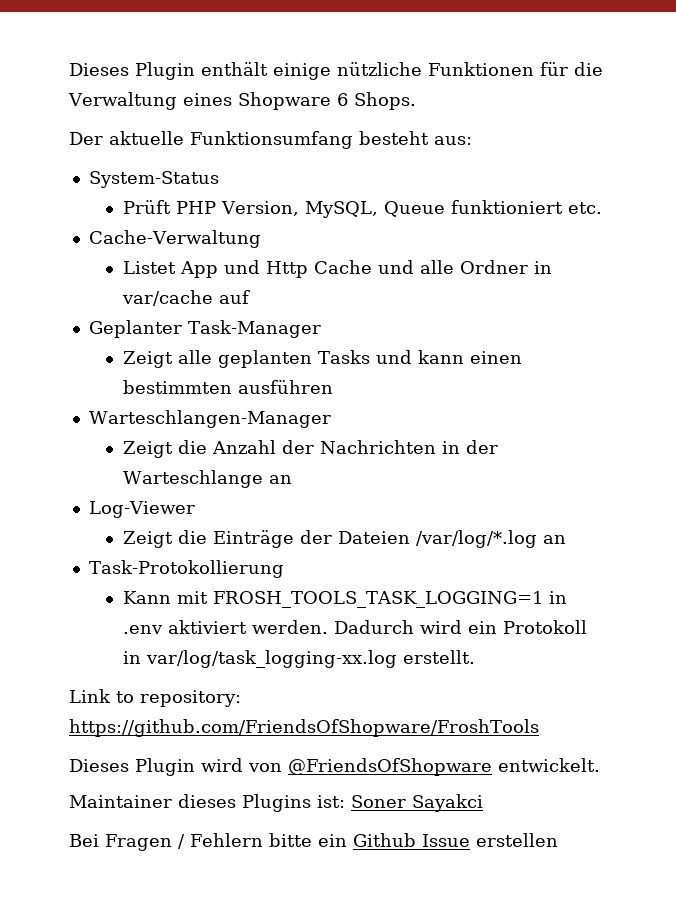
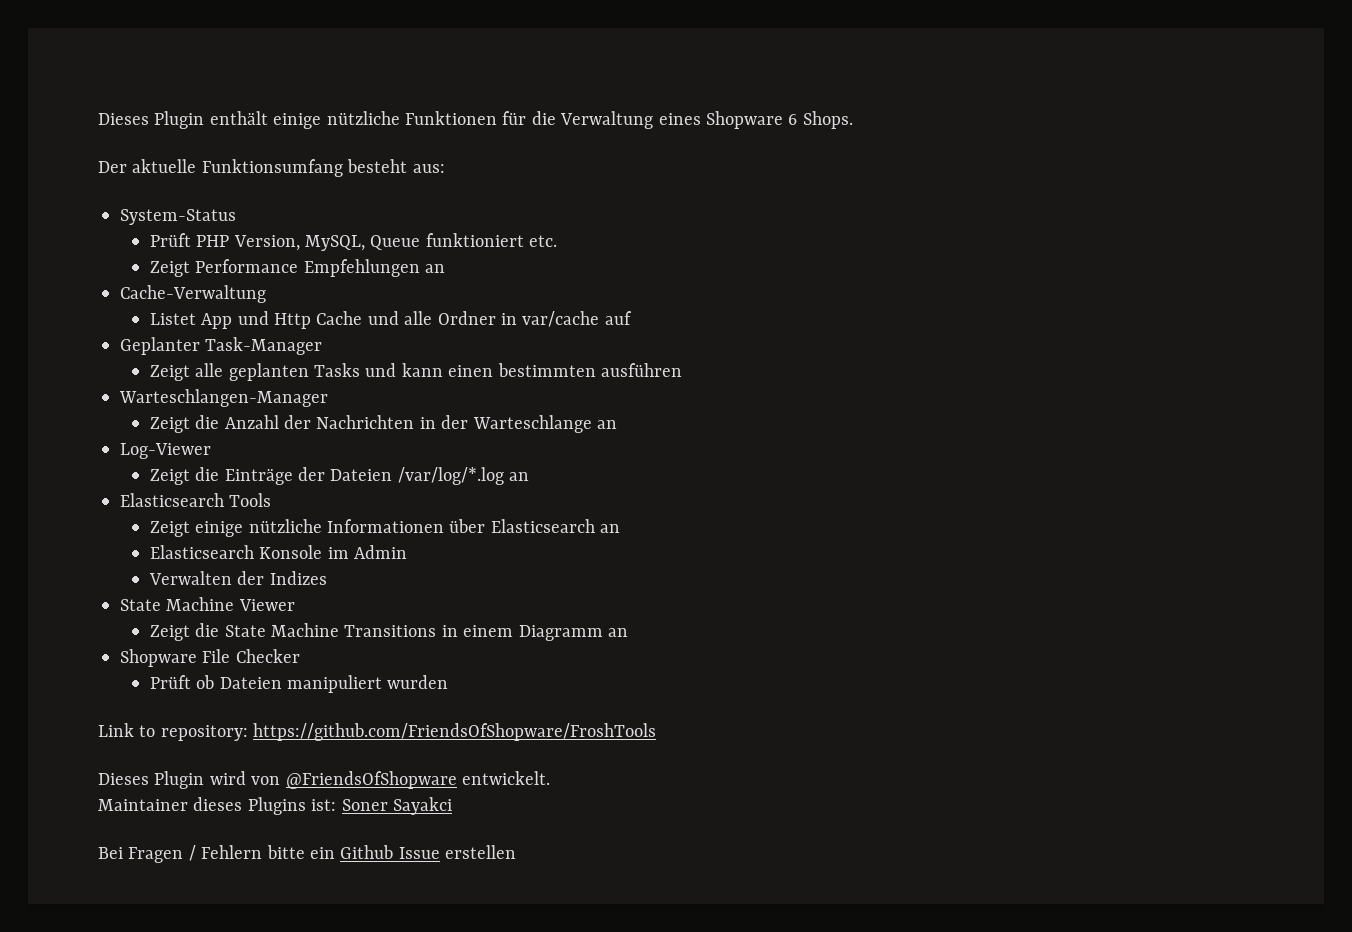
+ Zeigt Performance Empfehlungen an
- Task-Protokollierung
- Kann mit FROSH_TOOLS_TASK_LOGGING=1 in .env aktiviert werden. Dadurch wird ein Protokoll in var/log/task_logging-xx.log erstellt.
+ Elasticsearch Tools
+ Zeigt einige nützliche Informationen über Elasticsearch an
+ Elasticsearch Konsole im Admin
+ Verwalten der Indizes
+ State Machine Viewer
+ Zeigt die State Machine Transitions in einem Diagramm an
+ Shopware File Checker
+ Prüft ob Dateien manipuliert wurden

